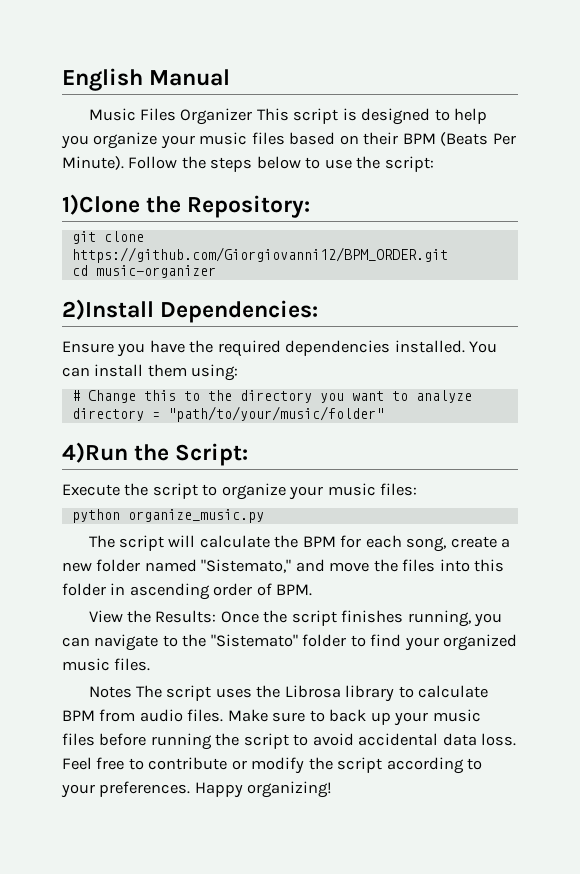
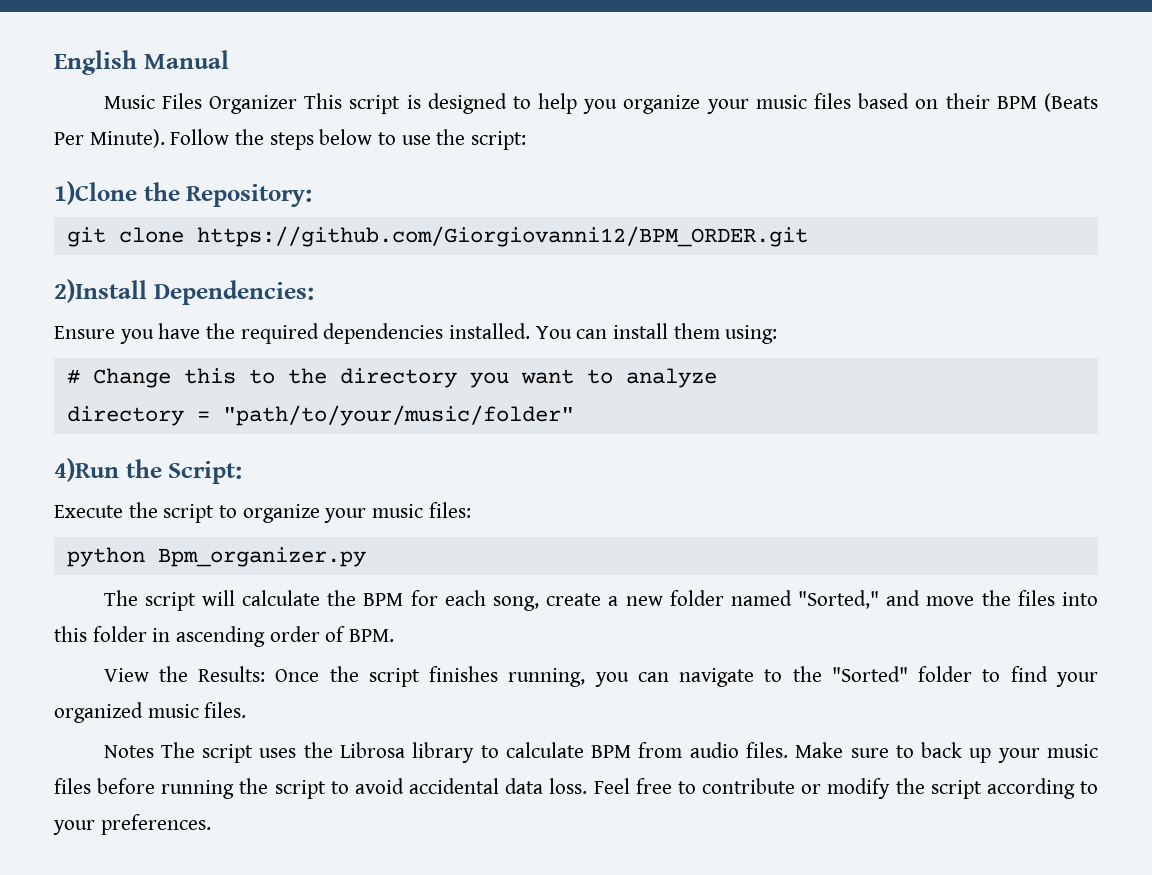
- cd music-organizer
- python organize_music.py
+ python Bpm_organizer.py
- The script will calculate the BPM for each song, create a new folder named "Sistemato," and move the files into this folder in ascending order of BPM.
+ The script will calculate the BPM for each song, create a new folder named "Sorted," and move the files into this folder in ascending order of BPM.
- View the Results: Once the script finishes running, you can navigate to the "Sistemato" folder to find your organized music files.
+ View the Results: Once the script finishes running, you can navigate to the "Sorted" folder to find your organized music files.
- Happy organizing!

